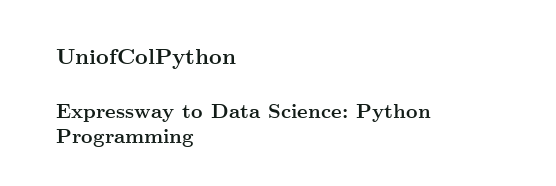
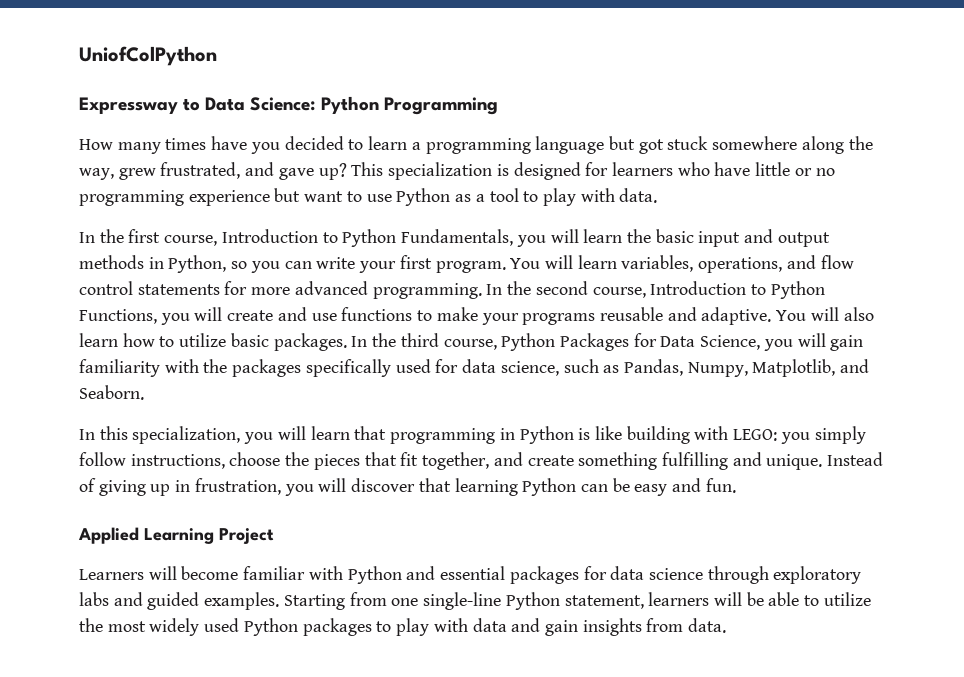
+ How many times have you decided to learn a programming language but got stuck somewhere along the way, grew frustrated, and gave up? This specialization is designed for learners who have little or no programming experience but want to use Python as a tool to play with data.
+ In the first course, Introduction to Python Fundamentals, you will learn the basic input and output methods in Python, so you can write your first program. You will learn variables, operations, and flow control statements for more advanced programming. In the second course, Introduction to Python Functions, you will create and use functions to make your programs reusable and adaptive. You will also learn how to utilize basic packages. In the third course, Python Packages for Data Science, you will gain familiarity with the packages specifically used for data science, such as Pandas, Numpy, Matplotlib, and Seaborn.
+ In this specialization, you will learn that programming in Python is like building with LEGO: you simply follow instructions, choose the pieces that fit together, and create something fulfilling and unique. Instead of giving up in frustration, you will discover that learning Python can be easy and fun.
+ Applied Learning Project
+ Learners will become familiar with Python and essential packages for data science through exploratory labs and guided examples. Starting from one single-line Python statement, learners will be able to utilize the most widely used Python packages to play with data and gain insights from data.

